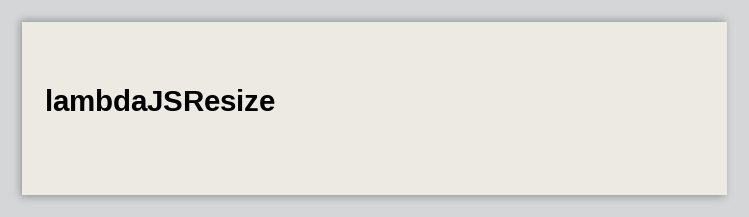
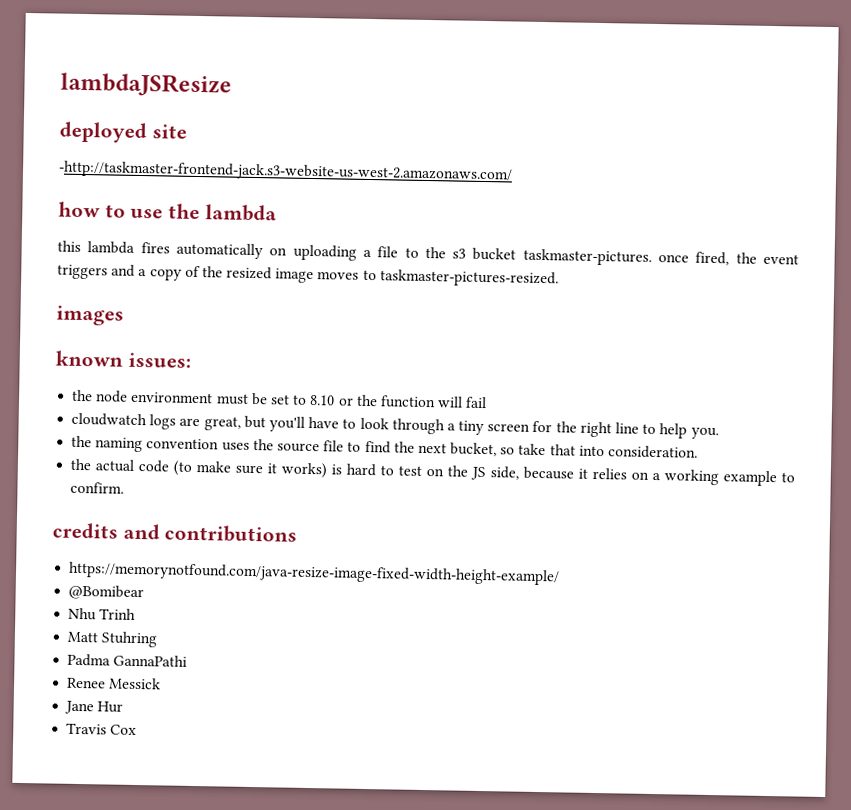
+ deployed site
+ -http://taskmaster-frontend-jack.s3-website-us-west-2.amazonaws.com/
+ how to use the lambda
+ this lambda fires automatically on uploading a file to the s3 bucket taskmaster-pictures. once fired, the event triggers and a copy of the resized image moves to taskmaster-pictures-resized.
+ images
+ known issues:
+ the node environment must be set to 8.10 or the function will fail
+ cloudwatch logs are great, but you'll have to look through a tiny screen for the right line to help you.
+ the naming convention uses the source file to find the next bucket, so take that into consideration.
+ the actual code (to make sure it works) is hard to test on the JS side, because it relies on a working example to confirm.
+ credits and contributions
+ https://memorynotfound.com/java-resize-image-fixed-width-height-example/
+ @Bomibear
+ Nhu Trinh
+ Matt Stuhring
+ Padma GannaPathi
+ Renee Messick
+ Jane Hur
+ Travis Cox

